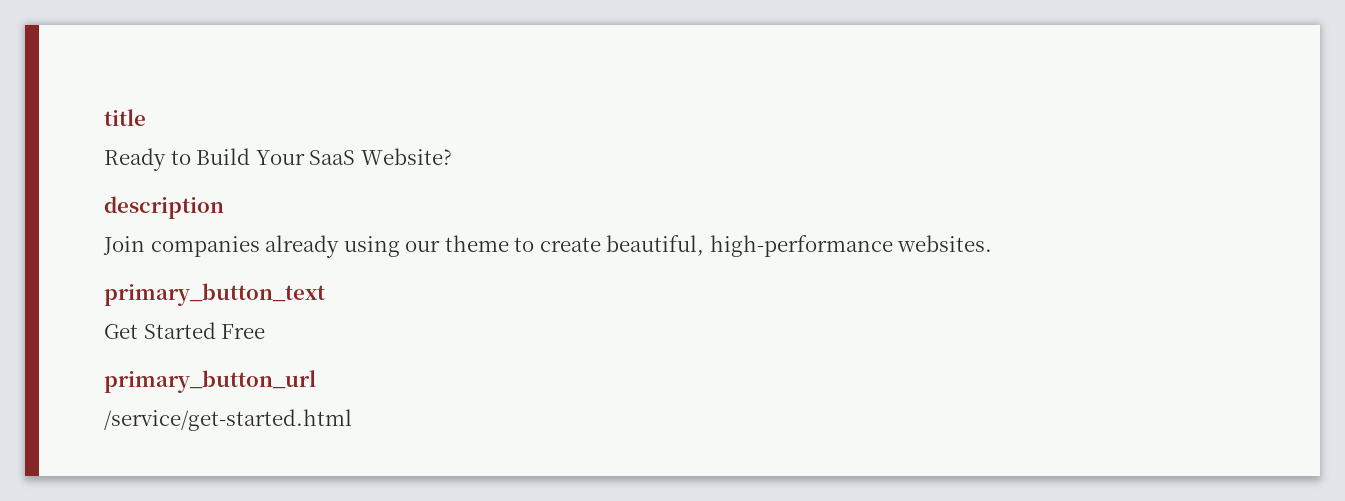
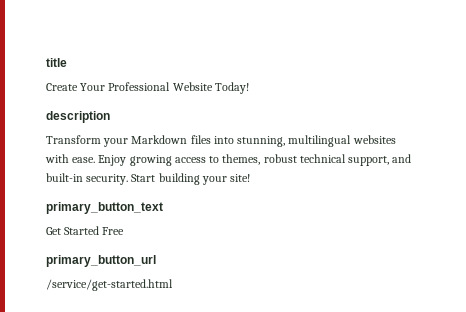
- Ready to Build Your SaaS Website?
+ Create Your Professional Website Today!
  description
- Join companies already using our theme to create beautiful, high-performance websites.
+ Transform your Markdown files into stunning, multilingual websites with ease. Enjoy growing access to themes, robust technical support, and built-in security. Start building your site!

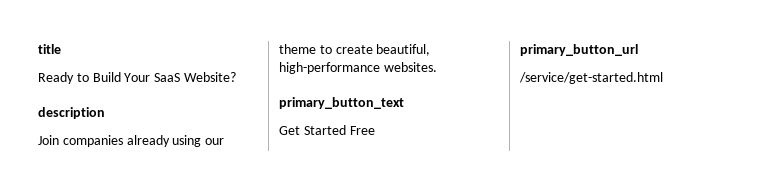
- Create Your Professional Website Today!
+ Ready to Build Your SaaS Website?
  description
- Transform your Markdown files into stunning, multilingual websites with ease. Enjoy growing access to themes, robust technical support, and built-in security. Start building your site!
+ Join companies already using our theme to create beautiful, high-performance websites.

